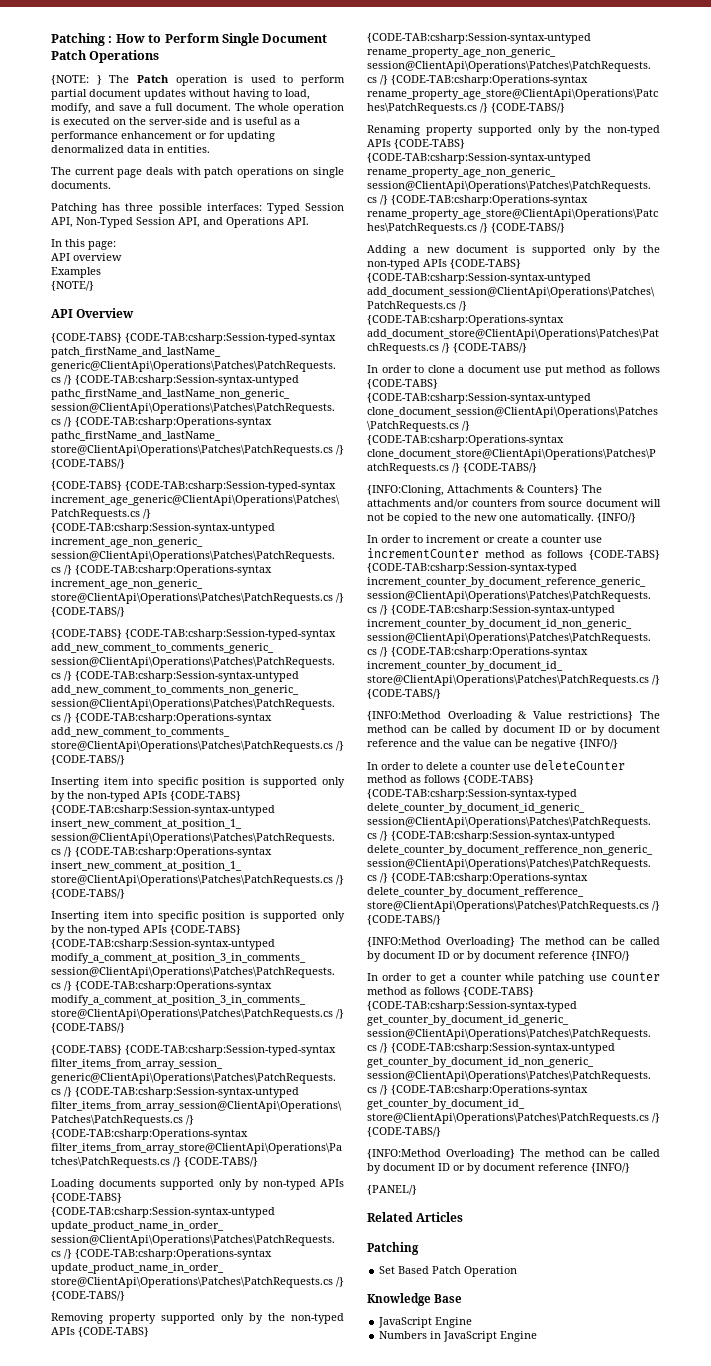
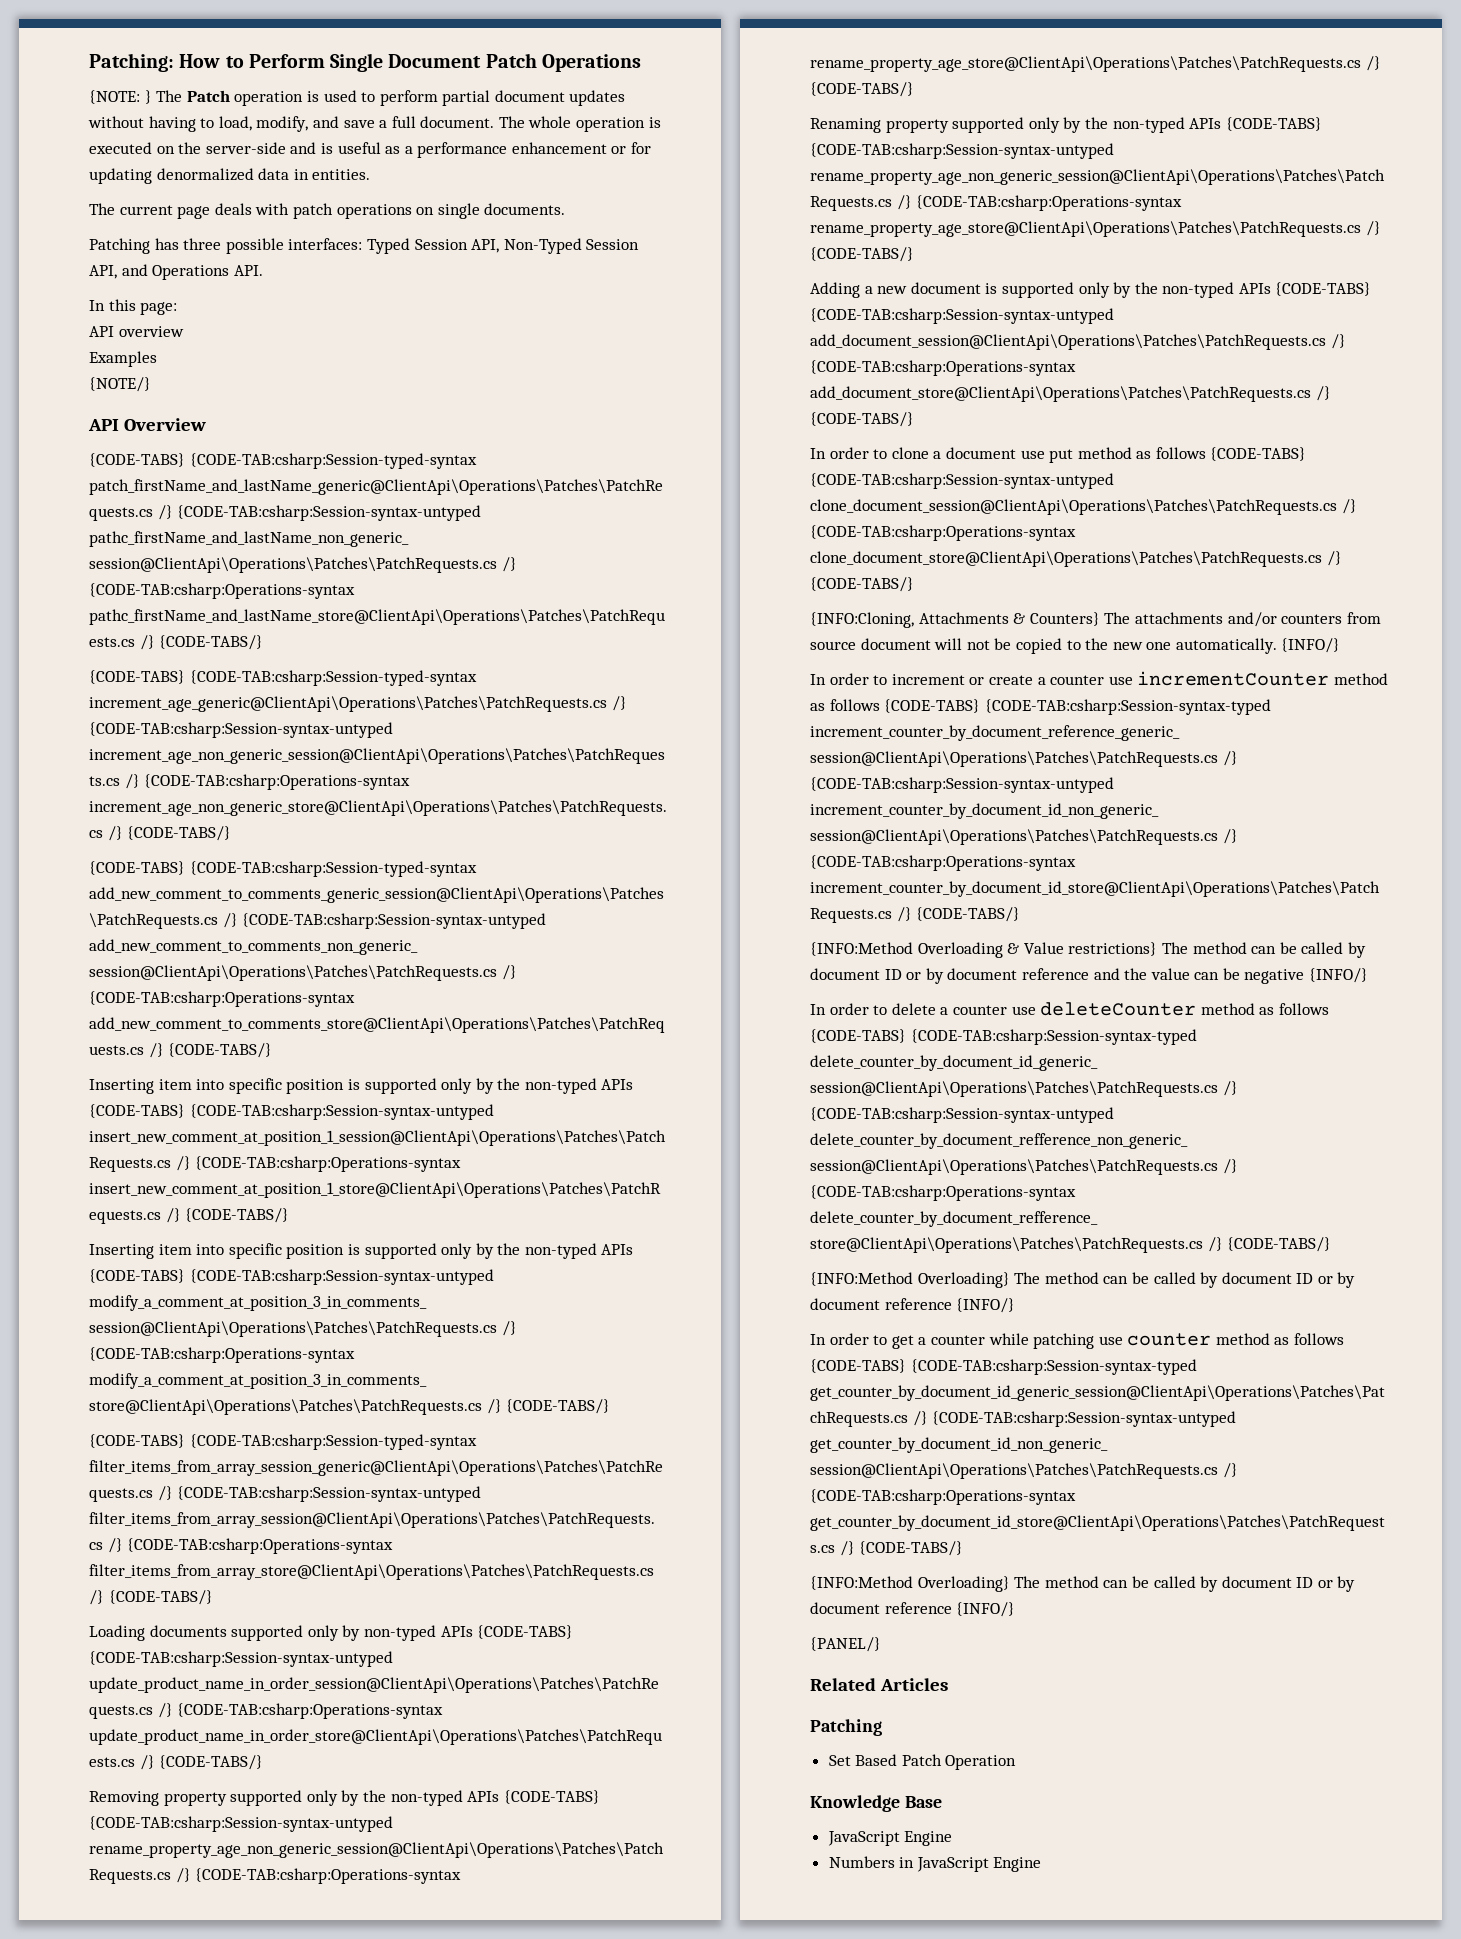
- Patching : How to Perform Single Document Patch Operations
+ Patching: How to Perform Single Document Patch Operations

